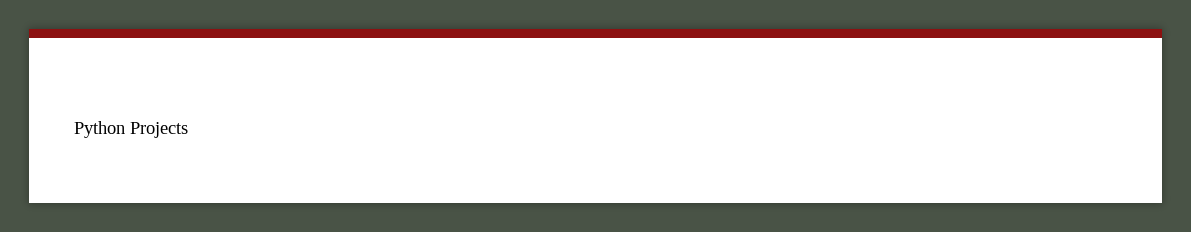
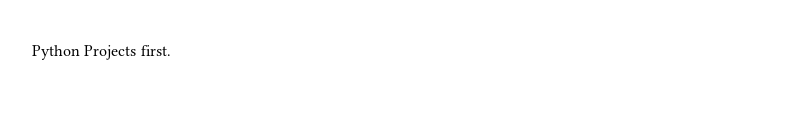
- Python Projects
+ Python Projects first.

